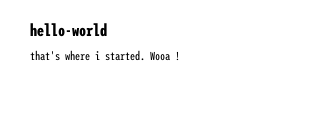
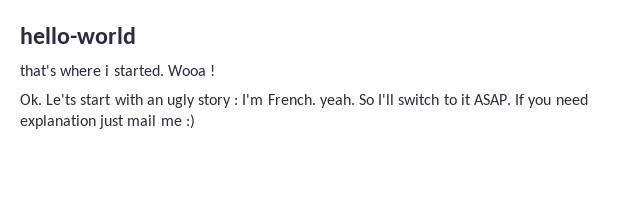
+ Ok. Le'ts start with an ugly story : I'm French. yeah. So I'll switch to it ASAP. If you need explanation just mail me :)

